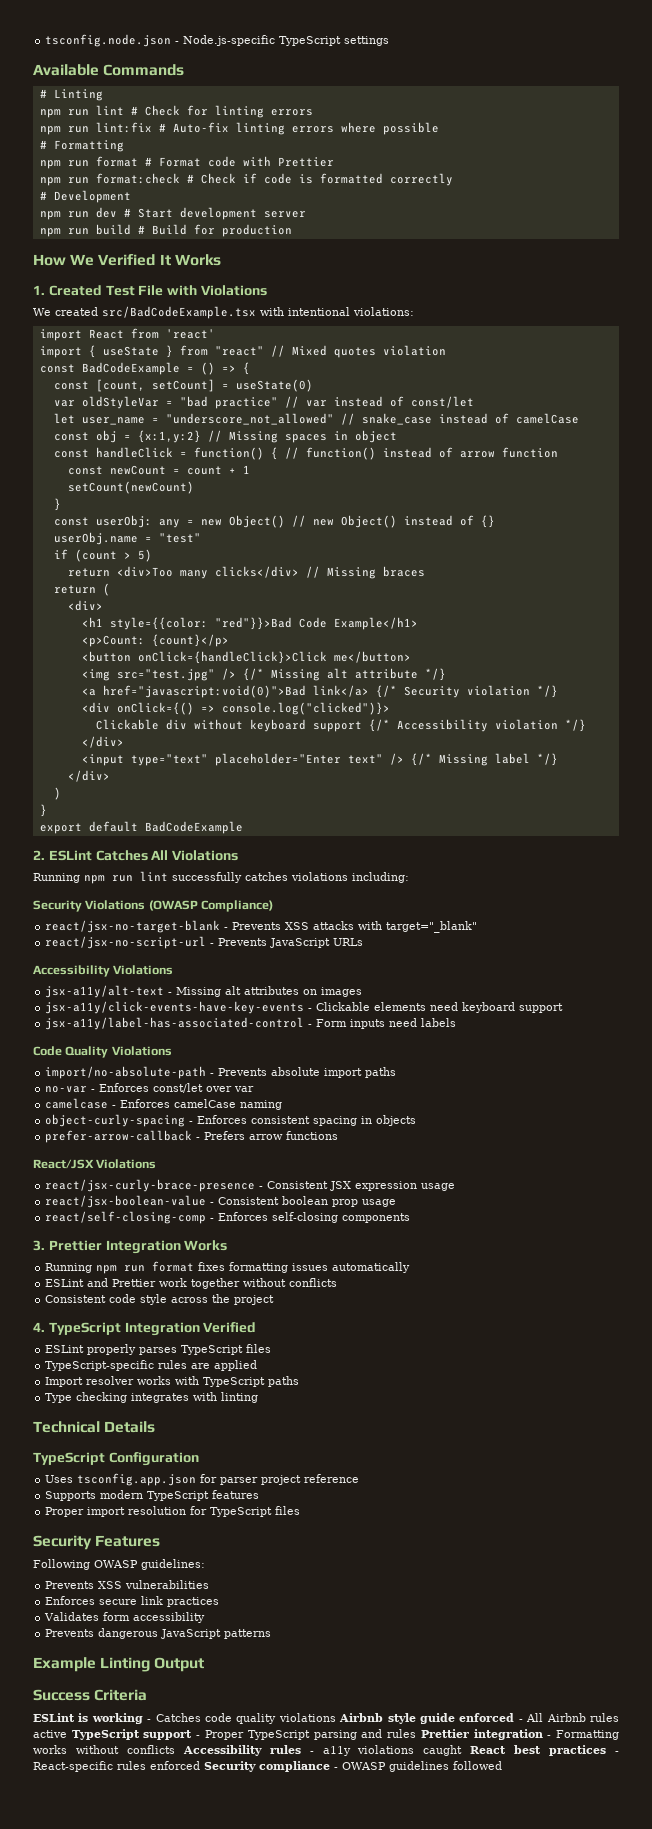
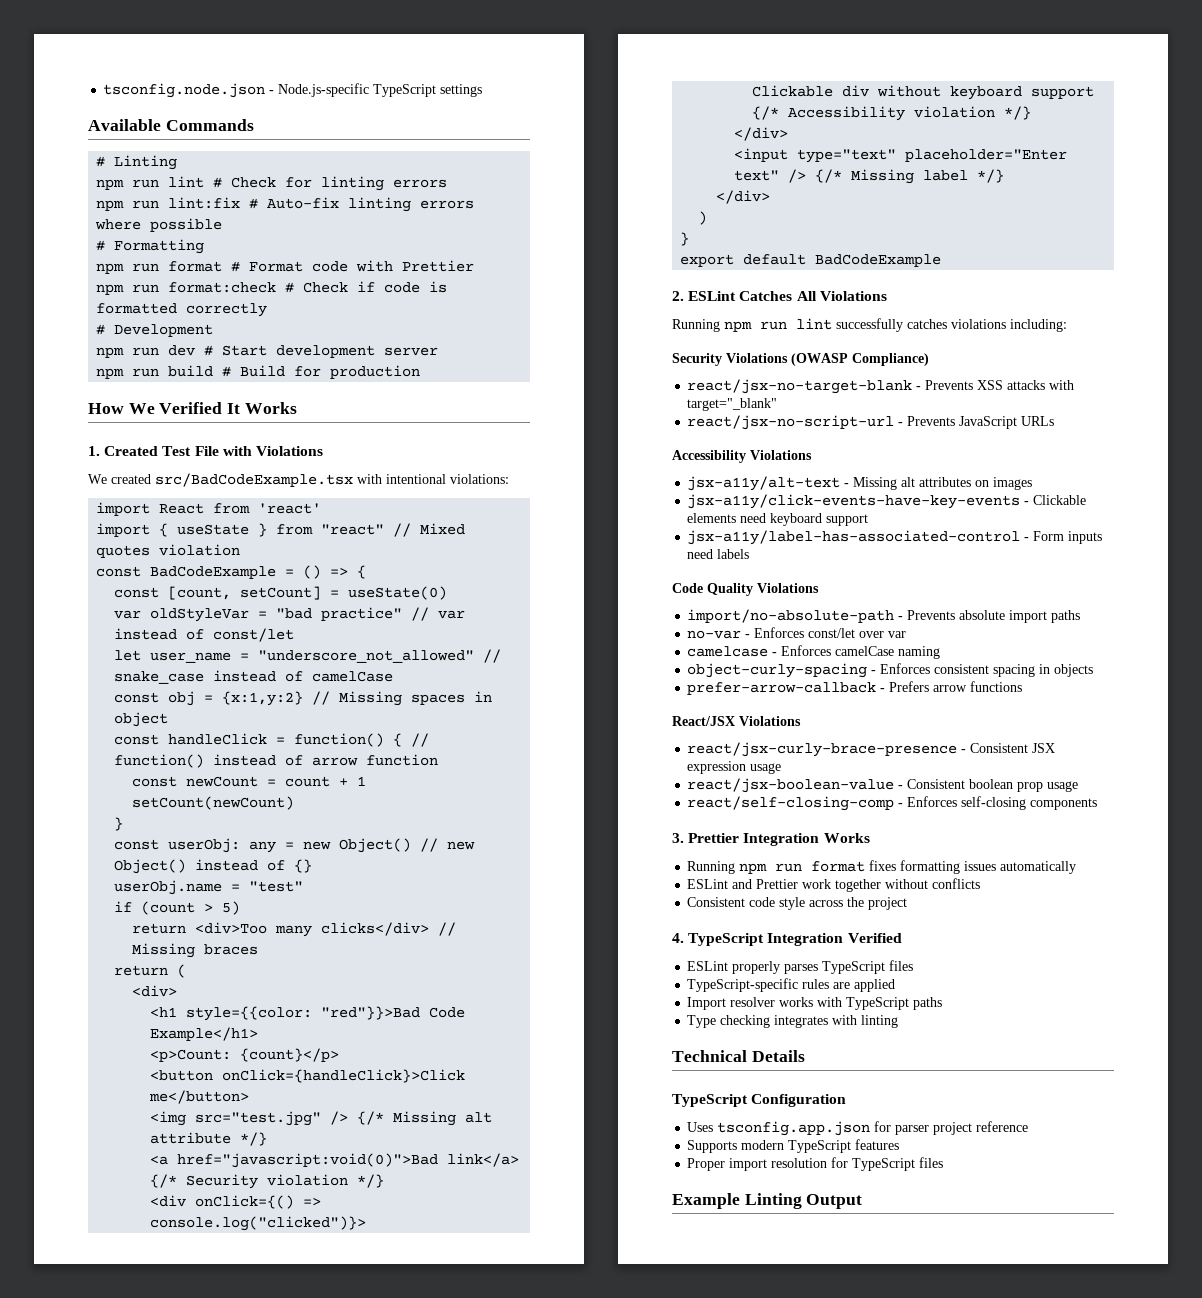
- Security Features
- Following OWASP guidelines:
- Prevents XSS vulnerabilities
- Enforces secure link practices
- Validates form accessibility
- Prevents dangerous JavaScript patterns
  Example Linting Output
- Success Criteria
- ESLint is working - Catches code quality violations Airbnb style guide enforced - All Airbnb rules active TypeScript support - Proper TypeScript parsing and rules Prettier integration - Formatting works without conflicts Accessibility rules - a11y violations caught React best practices - React-specific rules enforced Security compliance - OWASP guidelines followed

